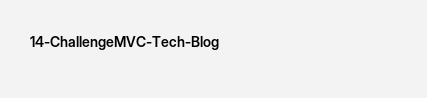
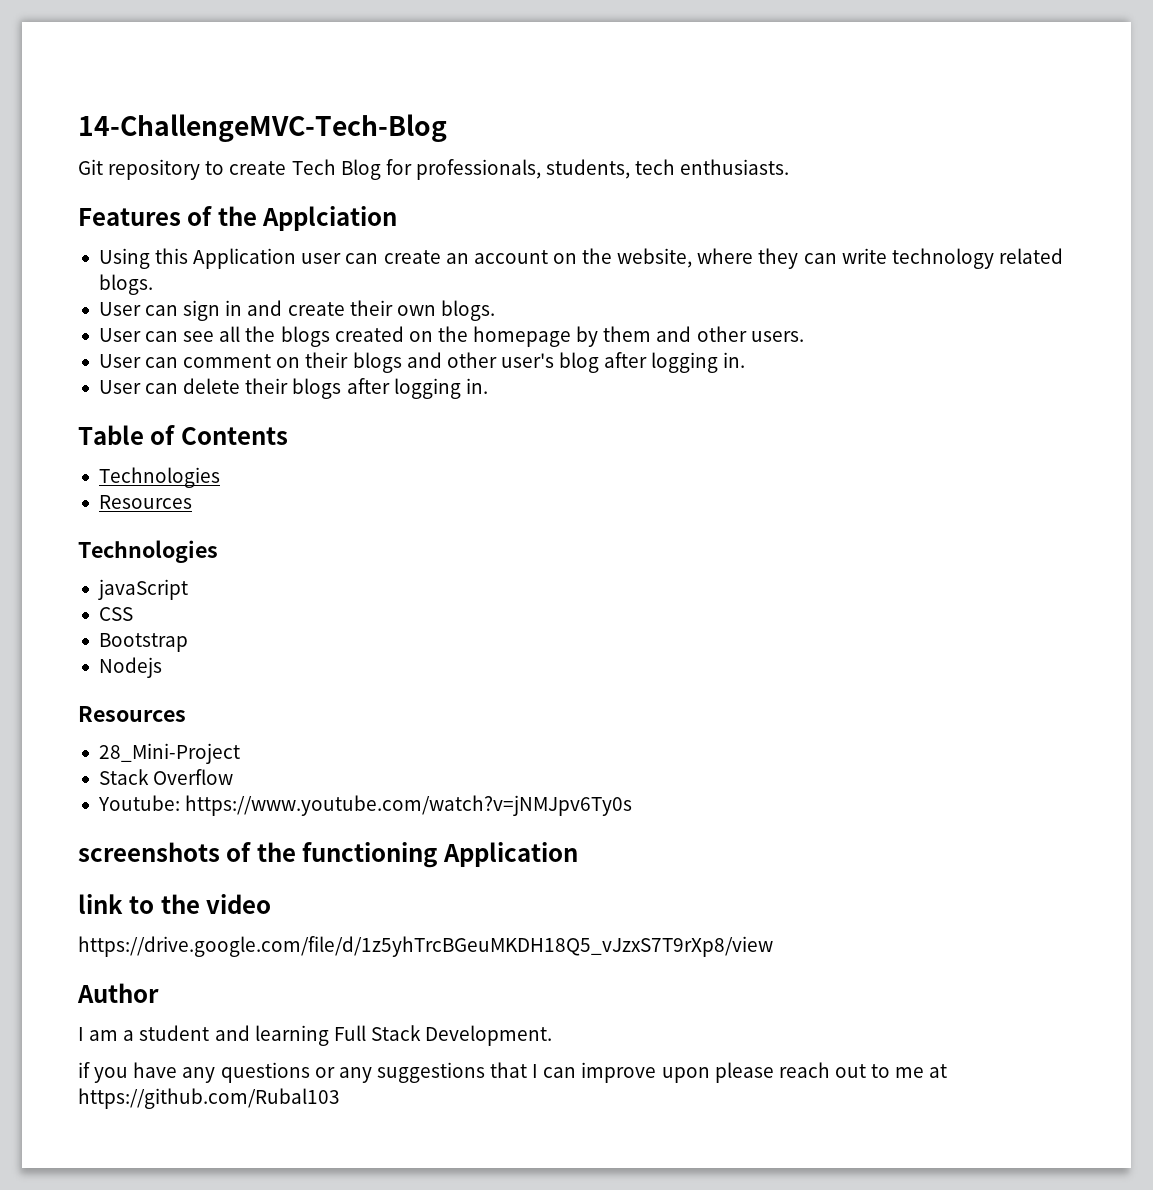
+ Git repository to create Tech Blog for professionals, students, tech enthusiasts.
+ Features of the Applciation
+ Using this Application user can create an account on the website, where they can write technology related blogs.
+ User can sign in and create their own blogs.
+ User can see all the blogs created on the homepage by them and other users.
+ User can comment on their blogs and other user's blog after logging in.
+ User can delete their blogs after logging in.
+ Table of Contents
+ Technologies
+ Resources
+ Technologies
+ javaScript
+ CSS
+ Bootstrap
+ Nodejs
+ Resources
+ 28_Mini-Project
+ Stack Overflow
+ Youtube: https://www.youtube.com/watch?v=jNMJpv6Ty0s
+ screenshots of the functioning Application
+ link to the video
+ https://drive.google.com/file/d/1z5yhTrcBGeuMKDH18Q5_vJzxS7T9rXp8/view
+ Author
+ I am a student and learning Full Stack Development.
+ if you have any questions or any suggestions that I can improve upon please reach out to me at https://github.com/Rubal103

